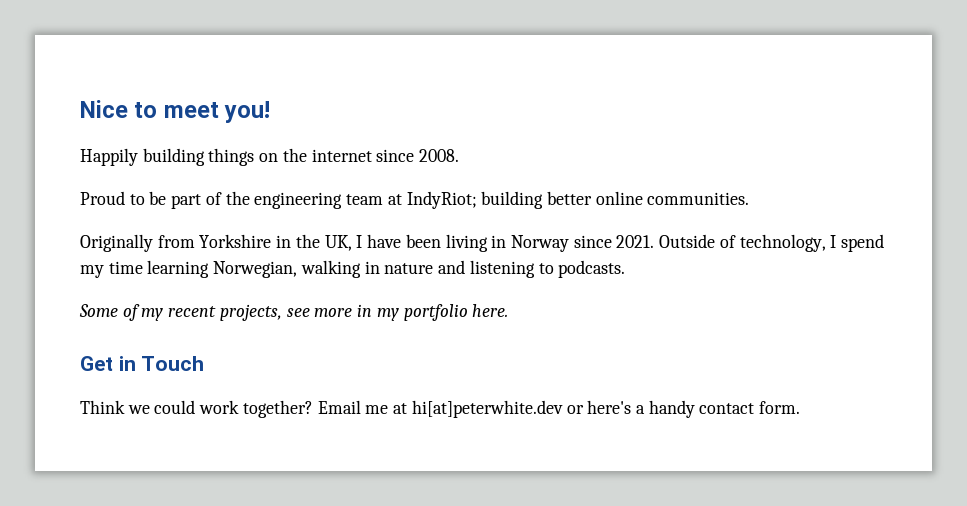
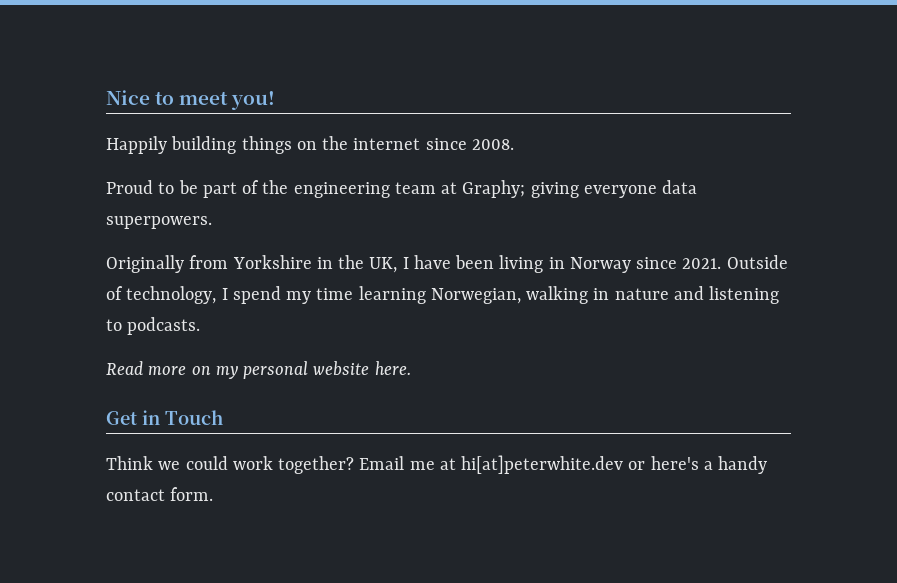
- Proud to be part of the engineering team at IndyRiot; building better online communities.
+ Proud to be part of the engineering team at Graphy; giving everyone data superpowers.
- Some of my recent projects, see more in my portfolio here.
+ Read more on my personal website here.

